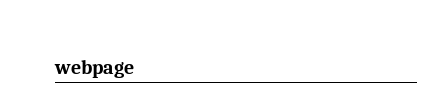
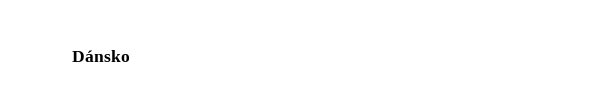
- webpage
+ Dánsko

